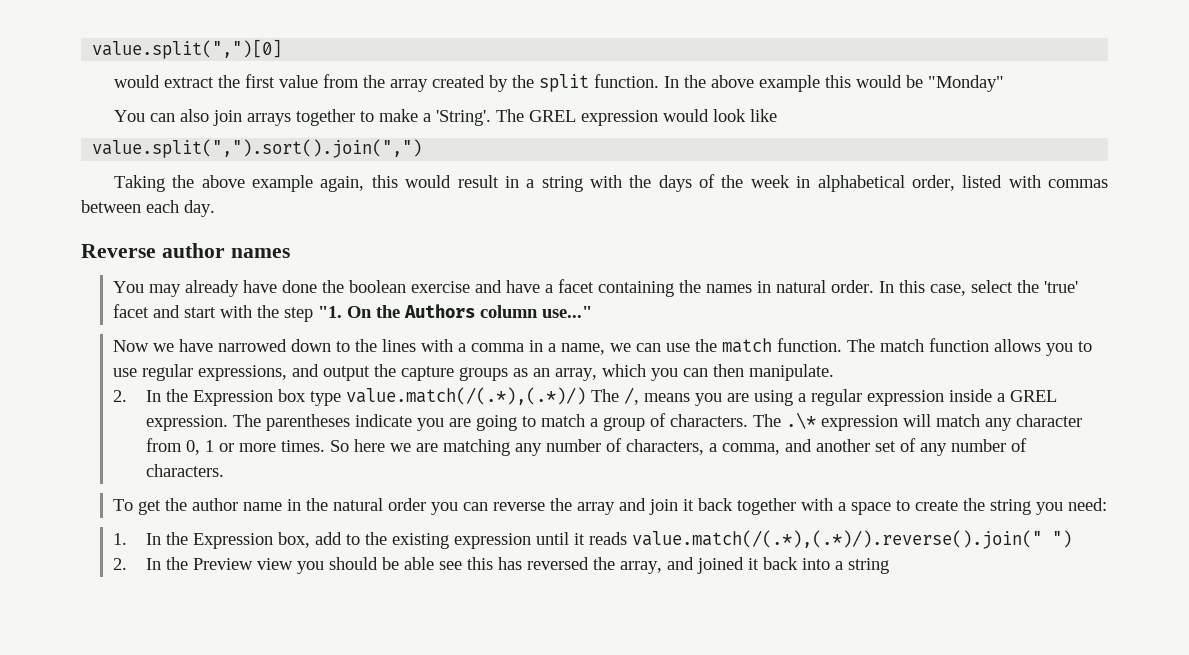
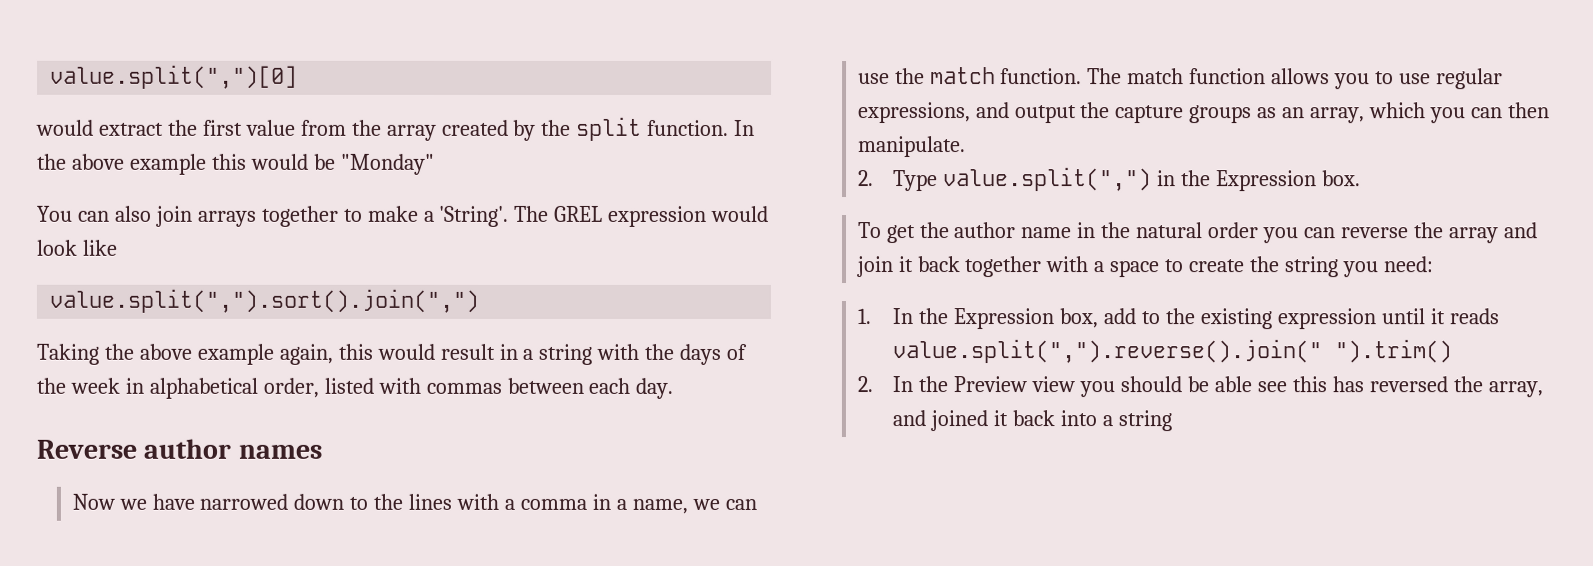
- You may already have done the boolean exercise and have a facet containing the names in natural order. In this case, select the 'true' facet and start with the step "1. On the Authors column use..."
- 2. In the Expression box type value.match(/(.*),(.*)/) The /, means you are using a regular expression inside a GREL expression. The parentheses indicate you are going to match a group of characters. The .\* expression will match any character from 0, 1 or more times. So here we are matching any number of characters, a comma, and another set of any number of characters.
+ 2. Type value.split(",") in the Expression box.
- 1. In the Expression box, add to the existing expression until it reads value.match(/(.*),(.*)/).reverse().join(" ")
+ 1. In the Expression box, add to the existing expression until it reads value.split(",").reverse().join(" ").trim()

